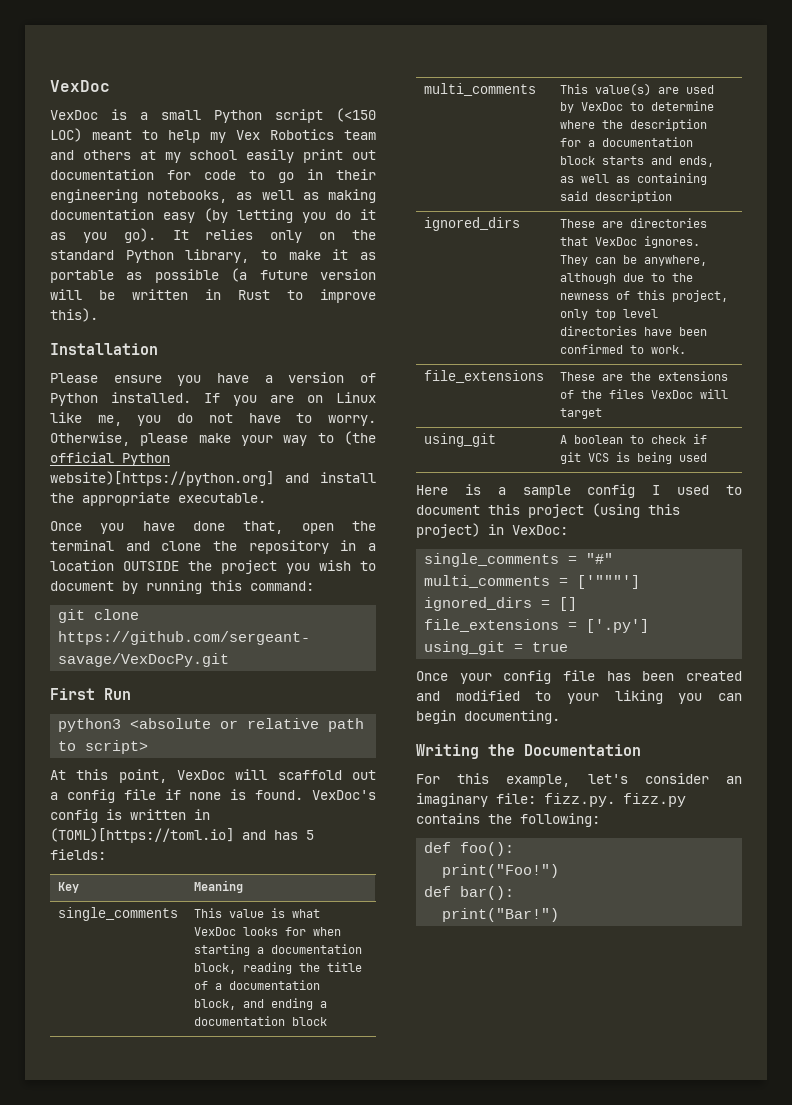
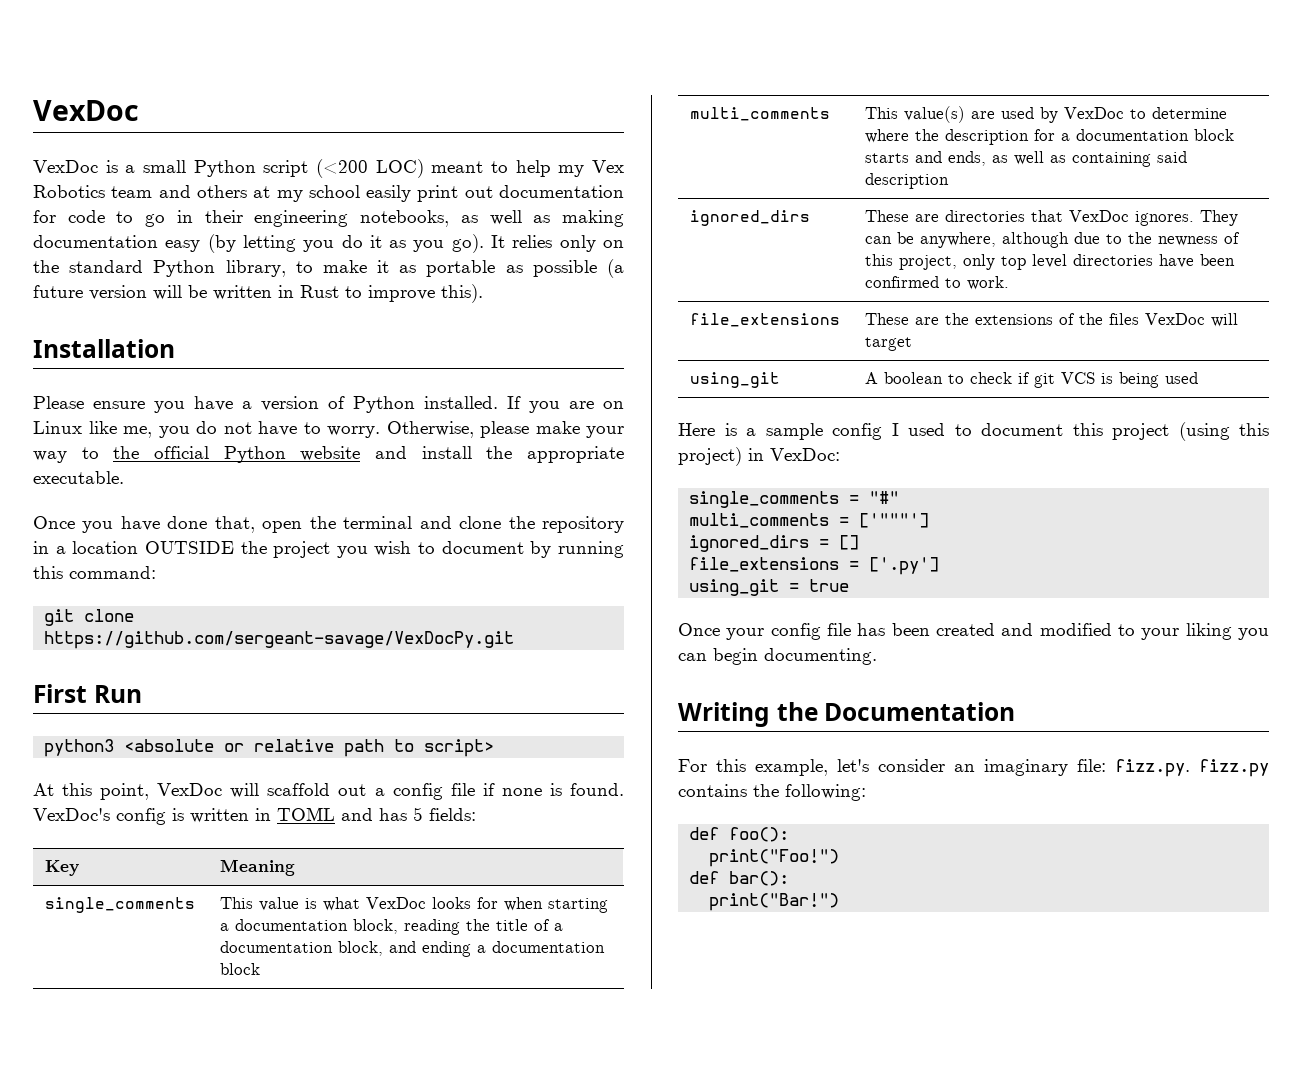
- VexDoc is a small Python script (<150 LOC) meant to help my Vex Robotics team and others at my school easily print out documentation for code to go in their engineering notebooks, as well as making documentation easy (by letting you do it as you go).
+ VexDoc is a small Python script (<200 LOC) meant to help my Vex Robotics team and others at my school easily print out documentation for code to go in their engineering notebooks, as well as making documentation easy (by letting you do it as you go).
- Otherwise, please make your way to (the official Python website)[https://python.org] and install the appropriate executable.
+ Otherwise, please make your way to the official Python website and install the appropriate executable.
- VexDoc's config is written in (TOML)[https://toml.io] and has 5 fields:
+ VexDoc's config is written in TOML and has 5 fields:

